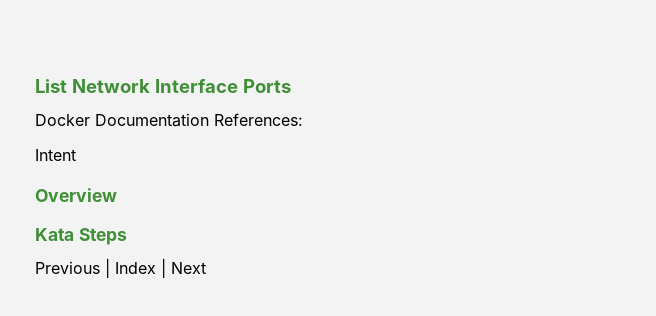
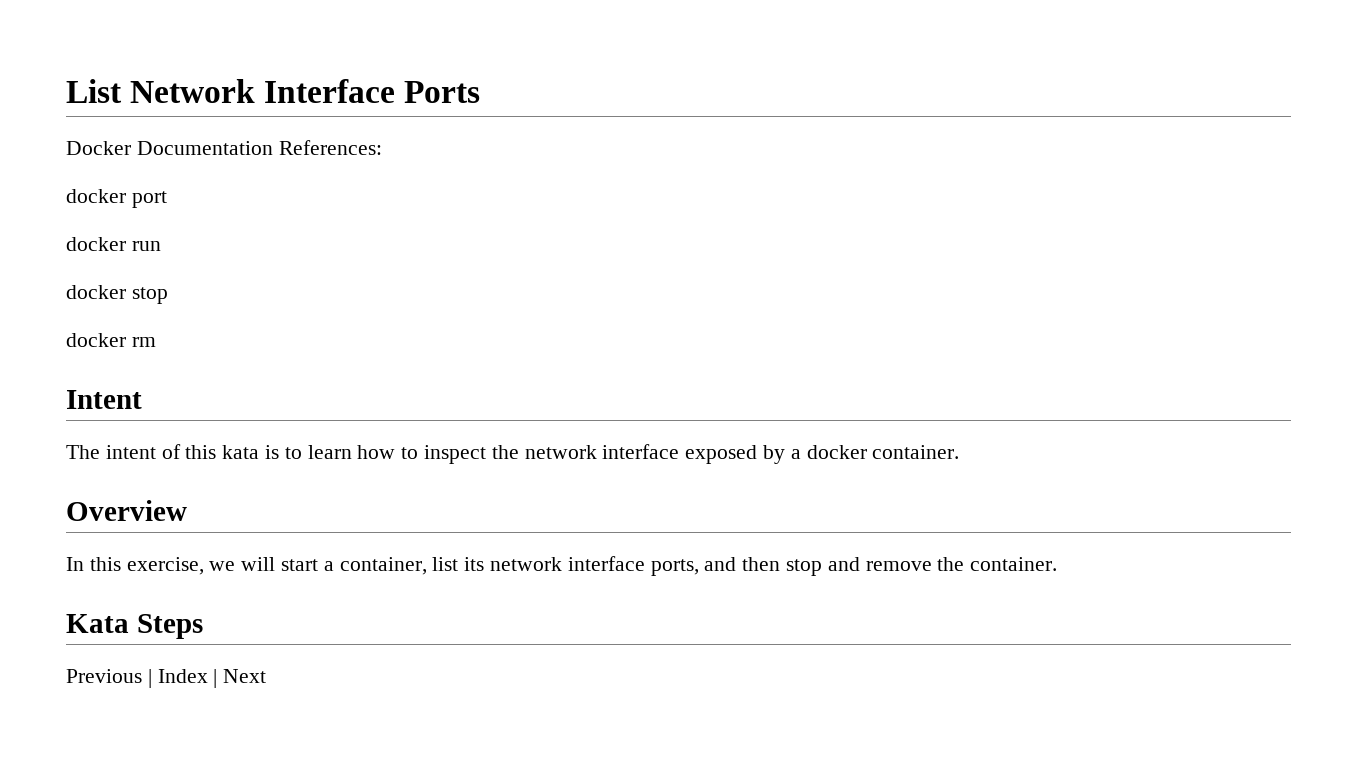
+ docker port
+ docker run
+ docker stop
+ docker rm
  Intent
+ The intent of this kata is to learn how to inspect the network interface exposed by a docker container.
  Overview
+ In this exercise, we will start a container, list its network interface ports, and then stop and remove the container.

